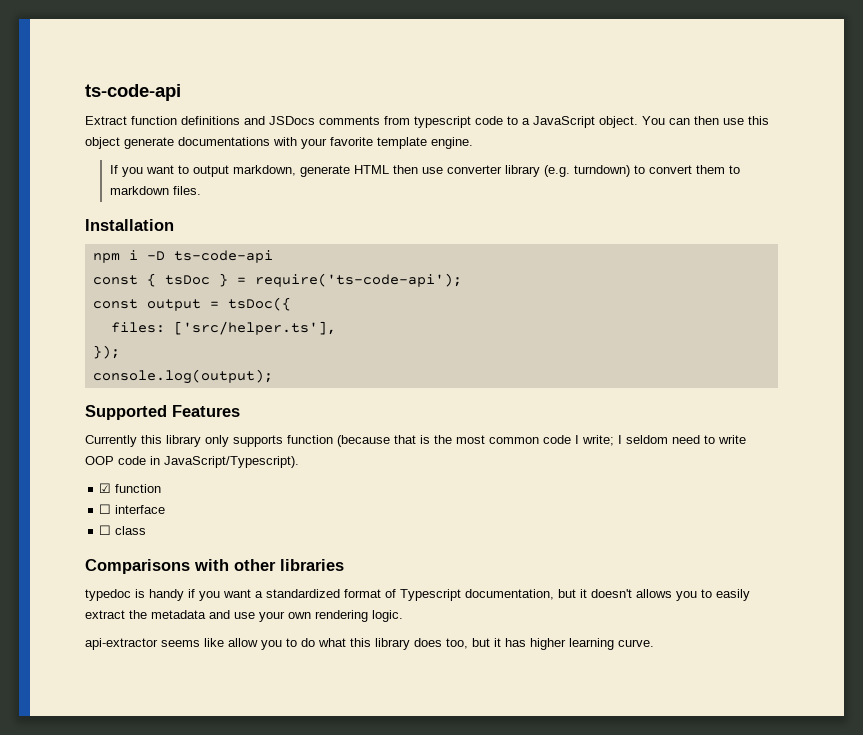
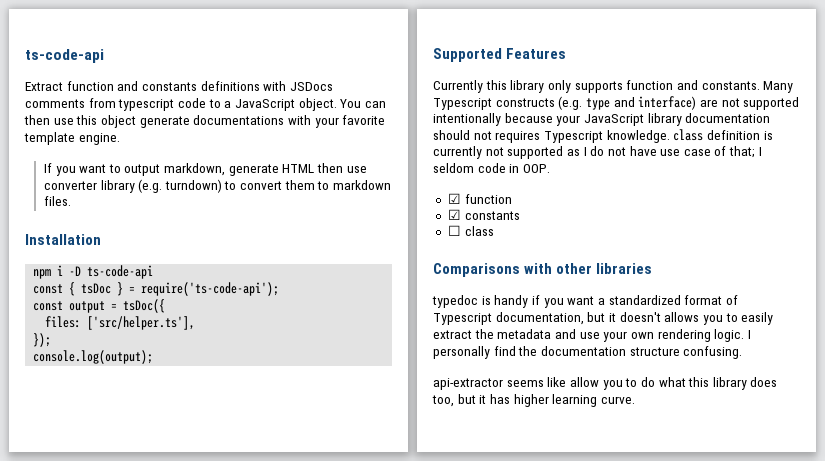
- Extract function definitions and JSDocs comments from typescript code to a JavaScript object.
+ Extract function and constants definitions with JSDocs comments from typescript code to a JavaScript object.
- Currently this library only supports function (because that is the most common code I write; I seldom need to write OOP code in JavaScript/Typescript).
+ Currently this library only supports function and constants. Many Typescript constructs (e.g. type and interface) are not supported intentionally because your JavaScript library documentation should not requires Typescript knowledge. class definition is currently not supported as I do not have use case of that; I seldom code in OOP.
- ☐ interface
+ ☑ constants
+ I personally find the documentation structure confusing.

